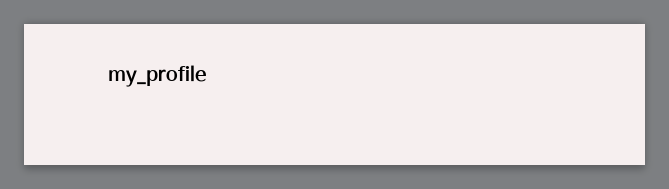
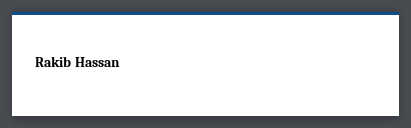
- my_profile
+ Rakib Hassan

